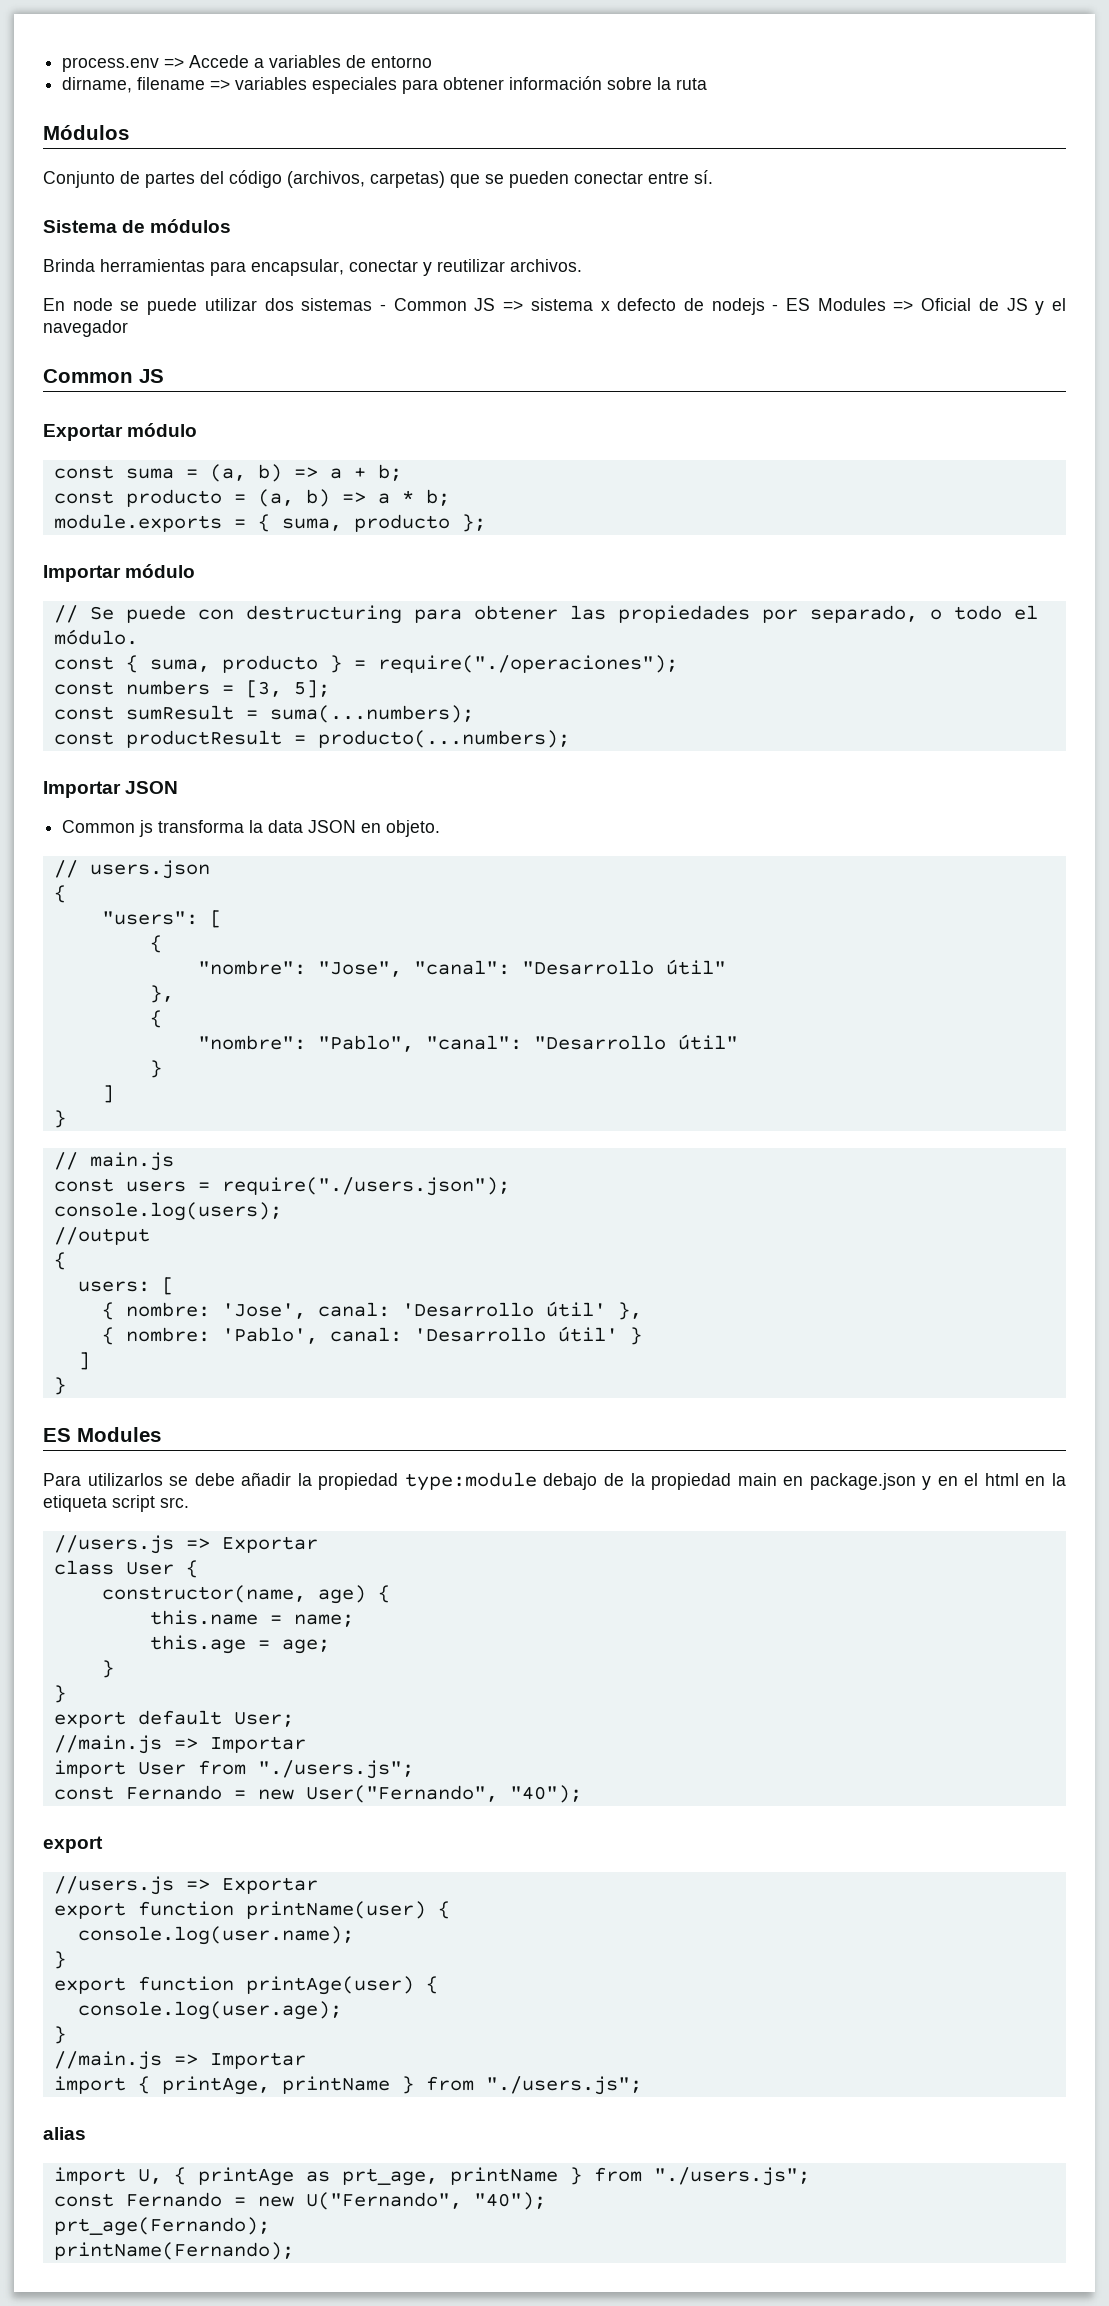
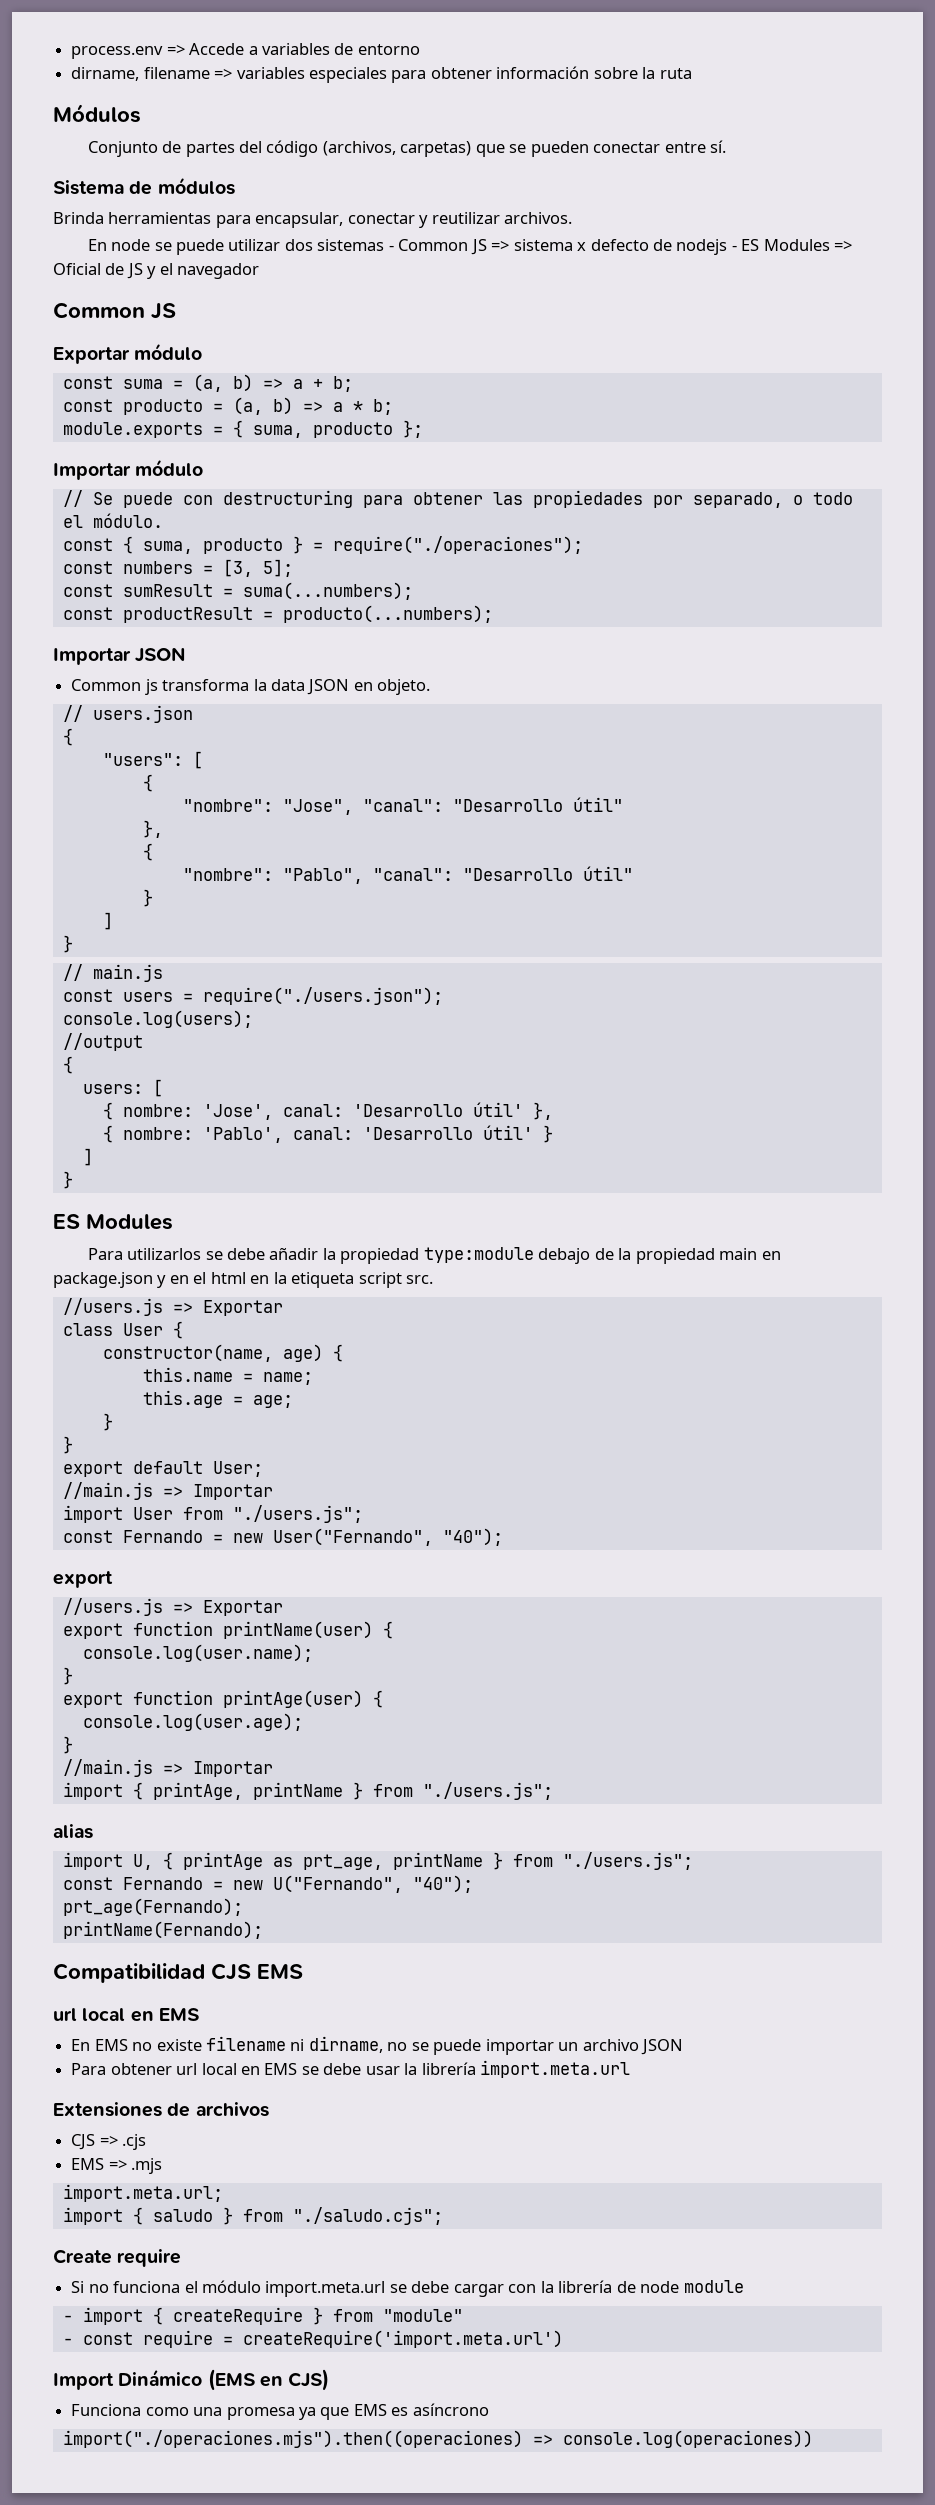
+ Compatibilidad CJS EMS
+ url local en EMS
+ En EMS no existe filename ni dirname, no se puede importar un archivo JSON
+ Para obtener url local en EMS se debe usar la librería import.meta.url
+ Extensiones de archivos
+ CJS => .cjs
+ EMS => .mjs
+ import.meta.url;
+ import { saludo } from "./saludo.cjs";
+ Create require
+ Si no funciona el módulo import.meta.url se debe cargar con la librería de node module
+ - import { createRequire } from "module"
+ - const require = createRequire('import.meta.url')
+ Import Dinámico (EMS en CJS)
+ Funciona como una promesa ya que EMS es asíncrono
+ import("./operaciones.mjs").then((operaciones) => console.log(operaciones))

